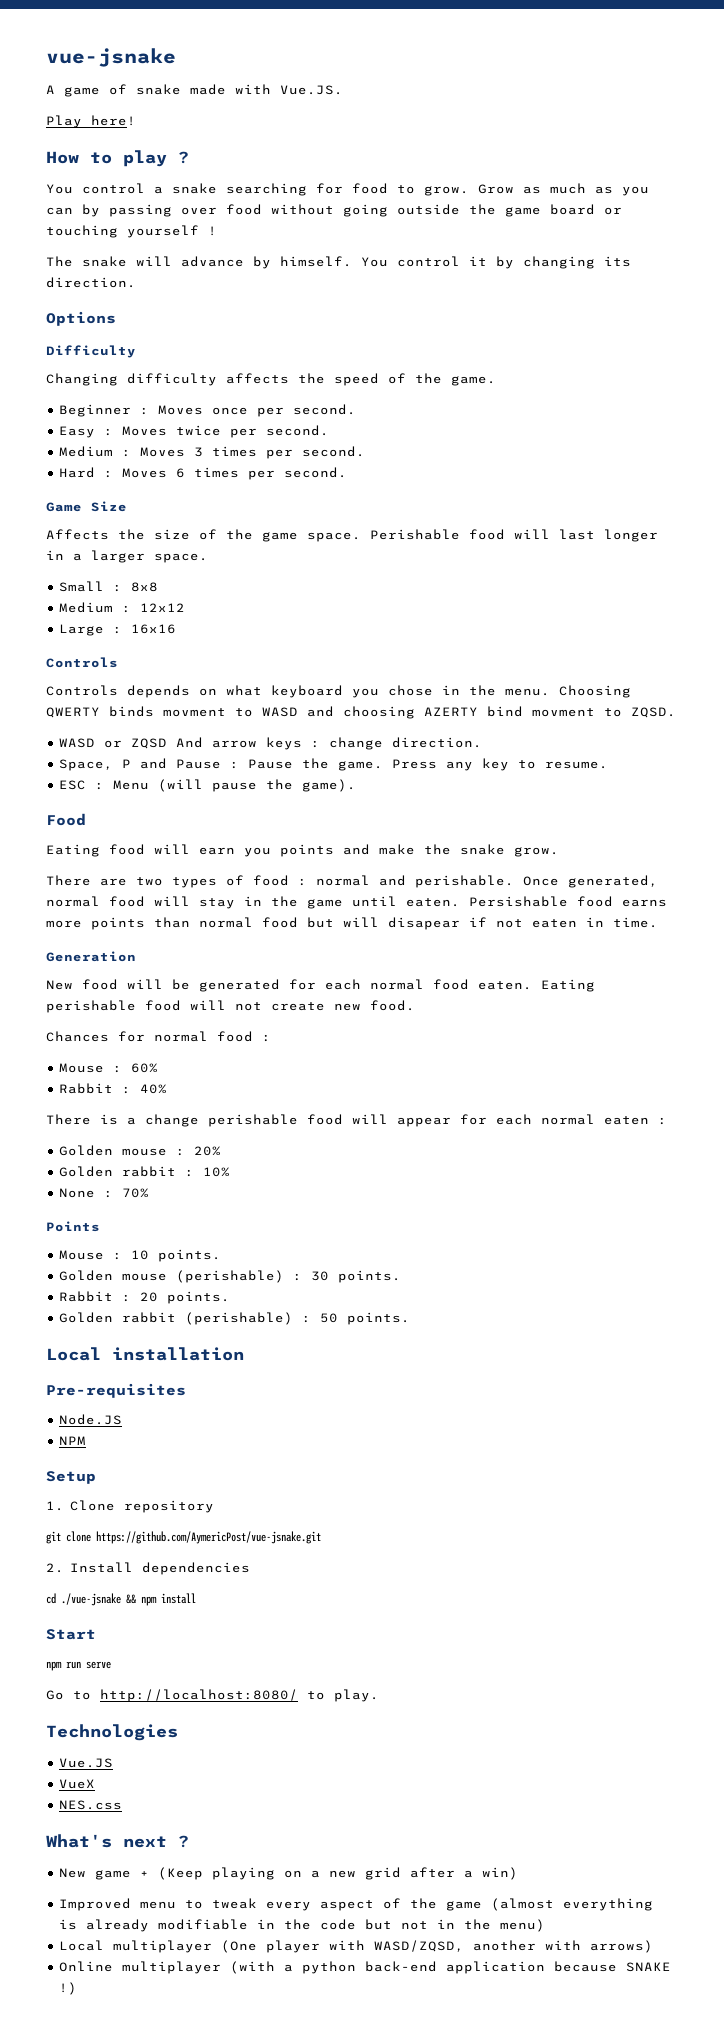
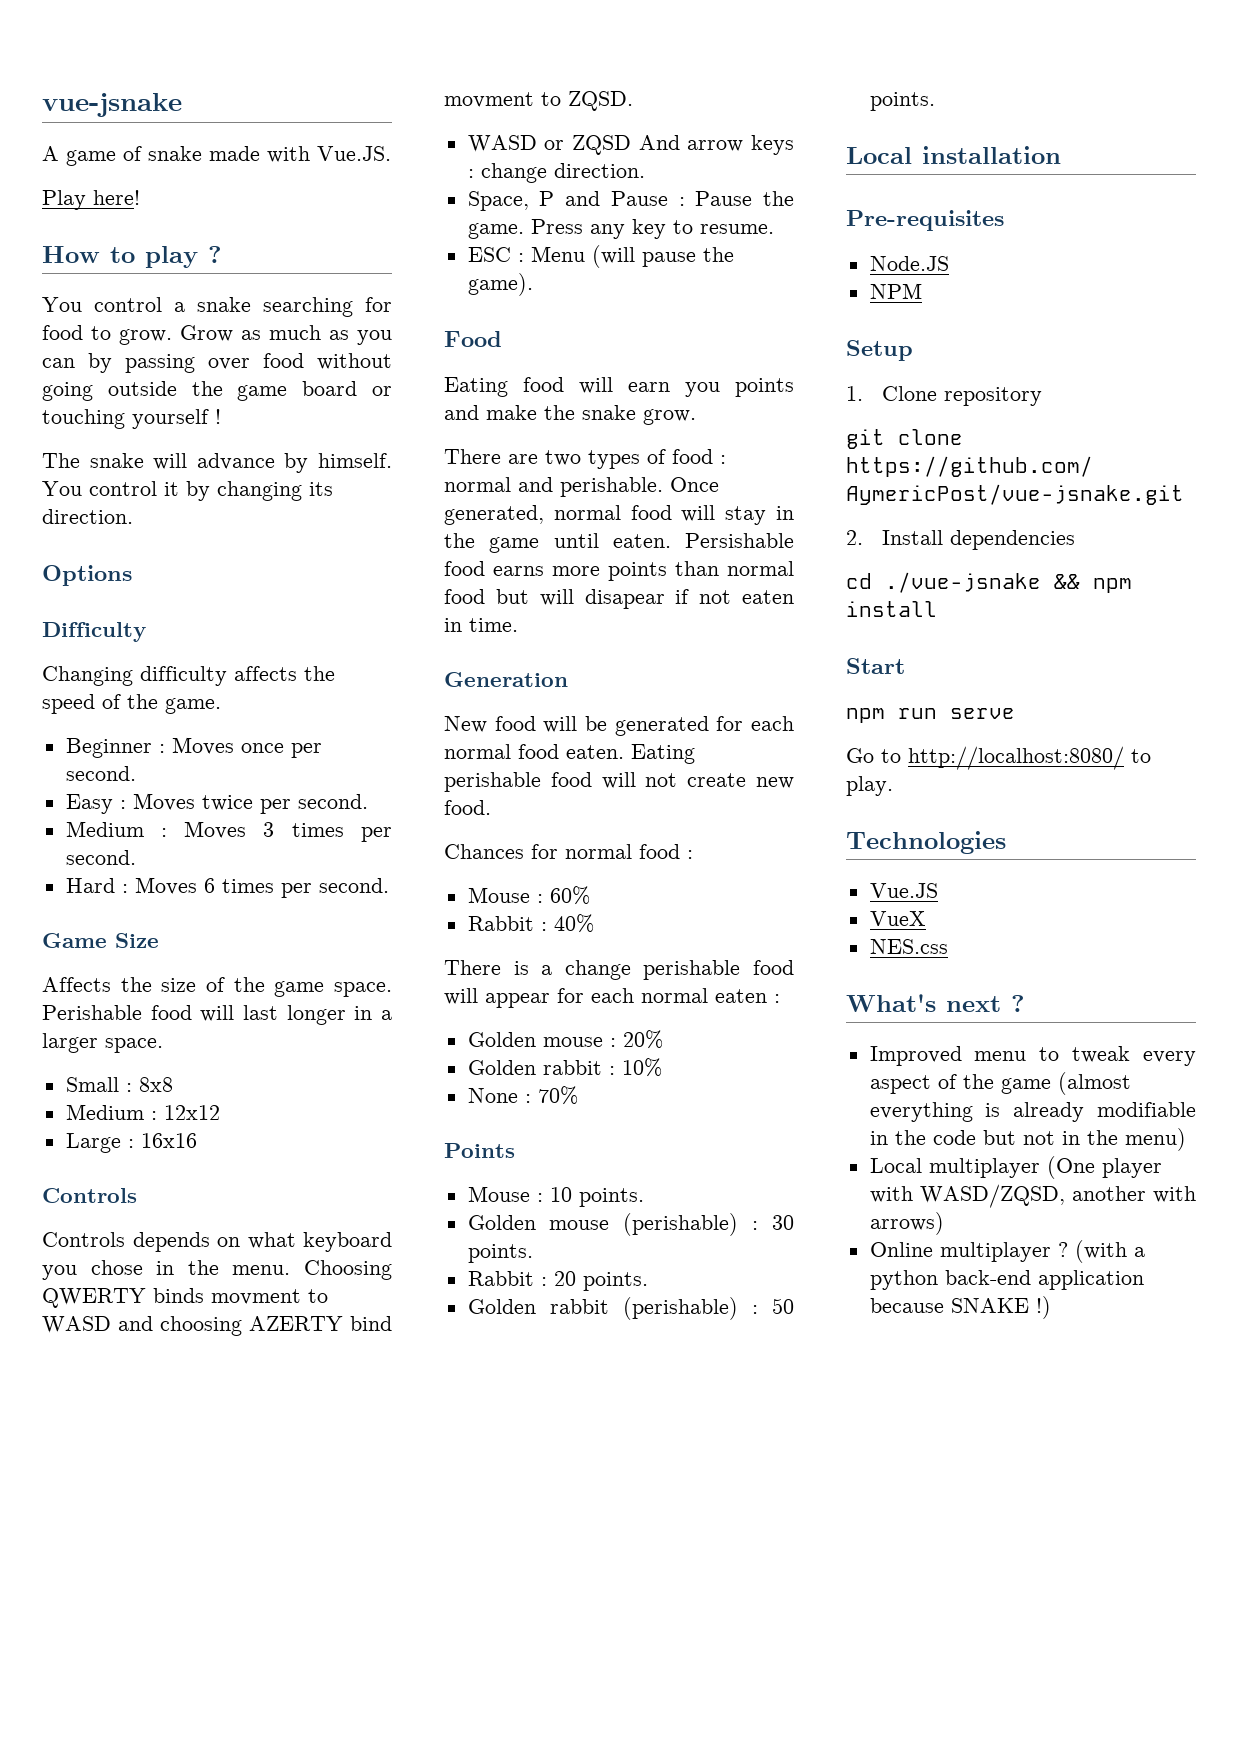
- New game + (Keep playing on a new grid after a win)
- Online multiplayer (with a python back-end application because SNAKE !)
+ Online multiplayer ? (with a python back-end application because SNAKE !)

